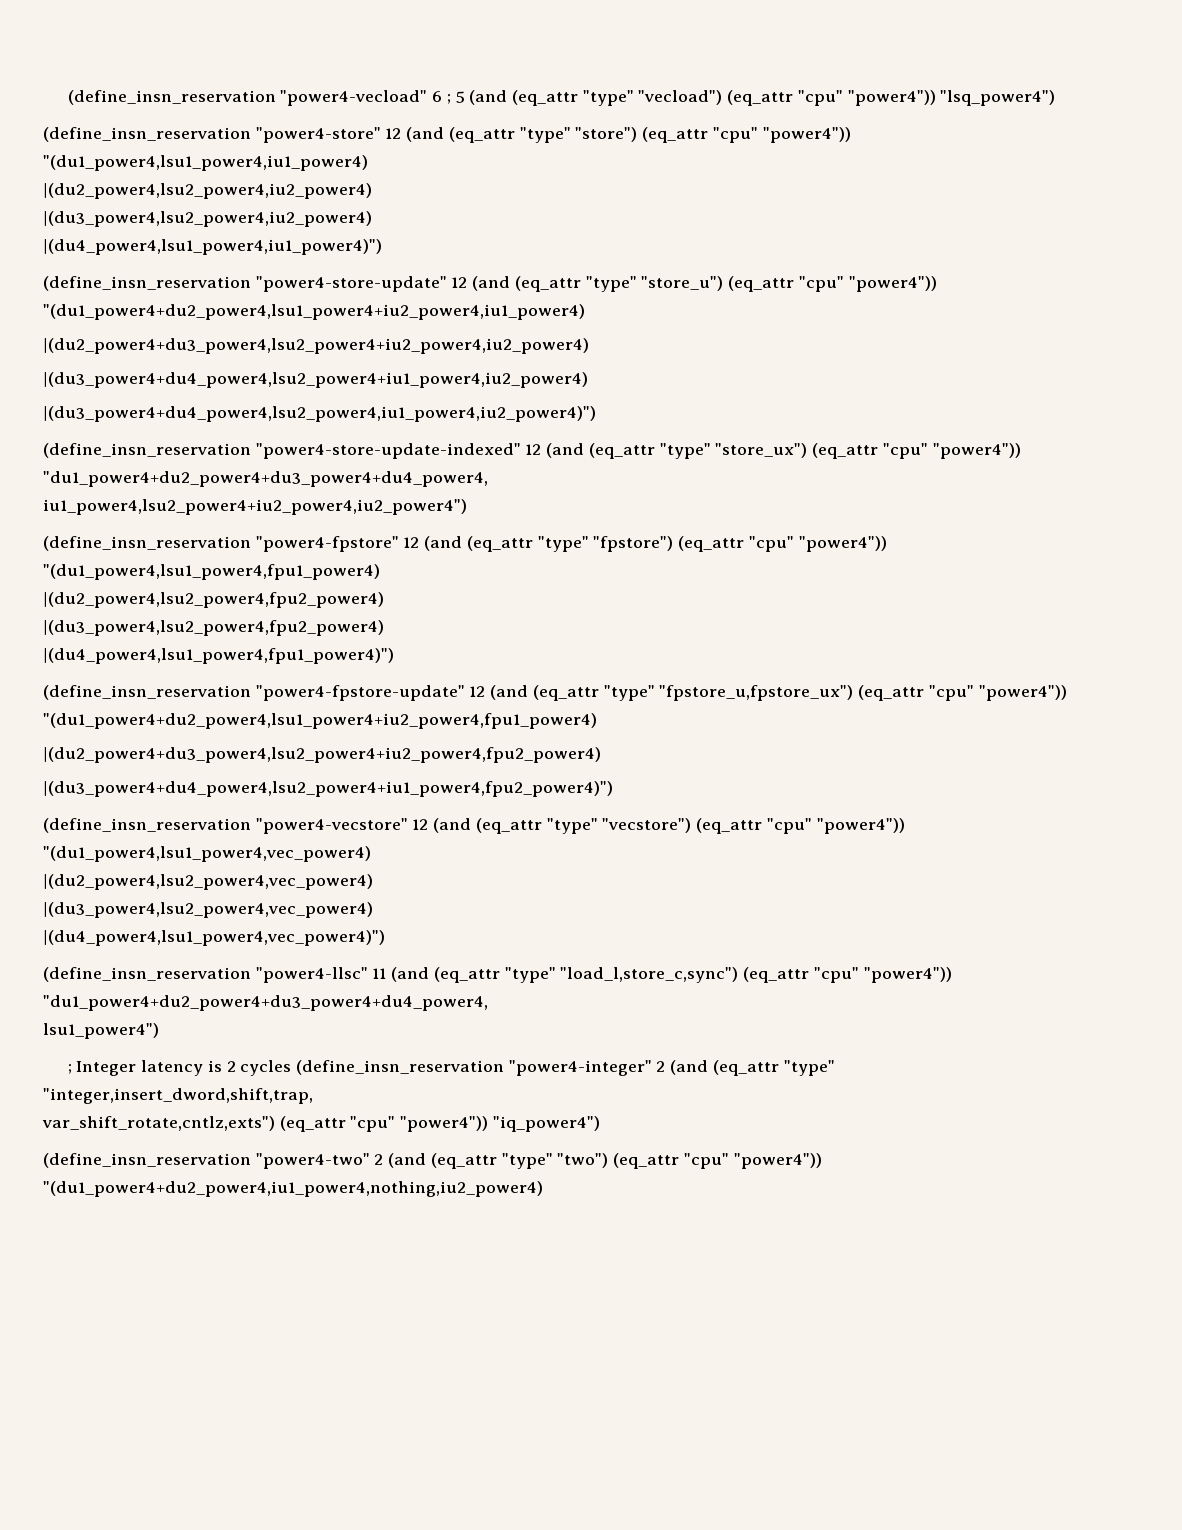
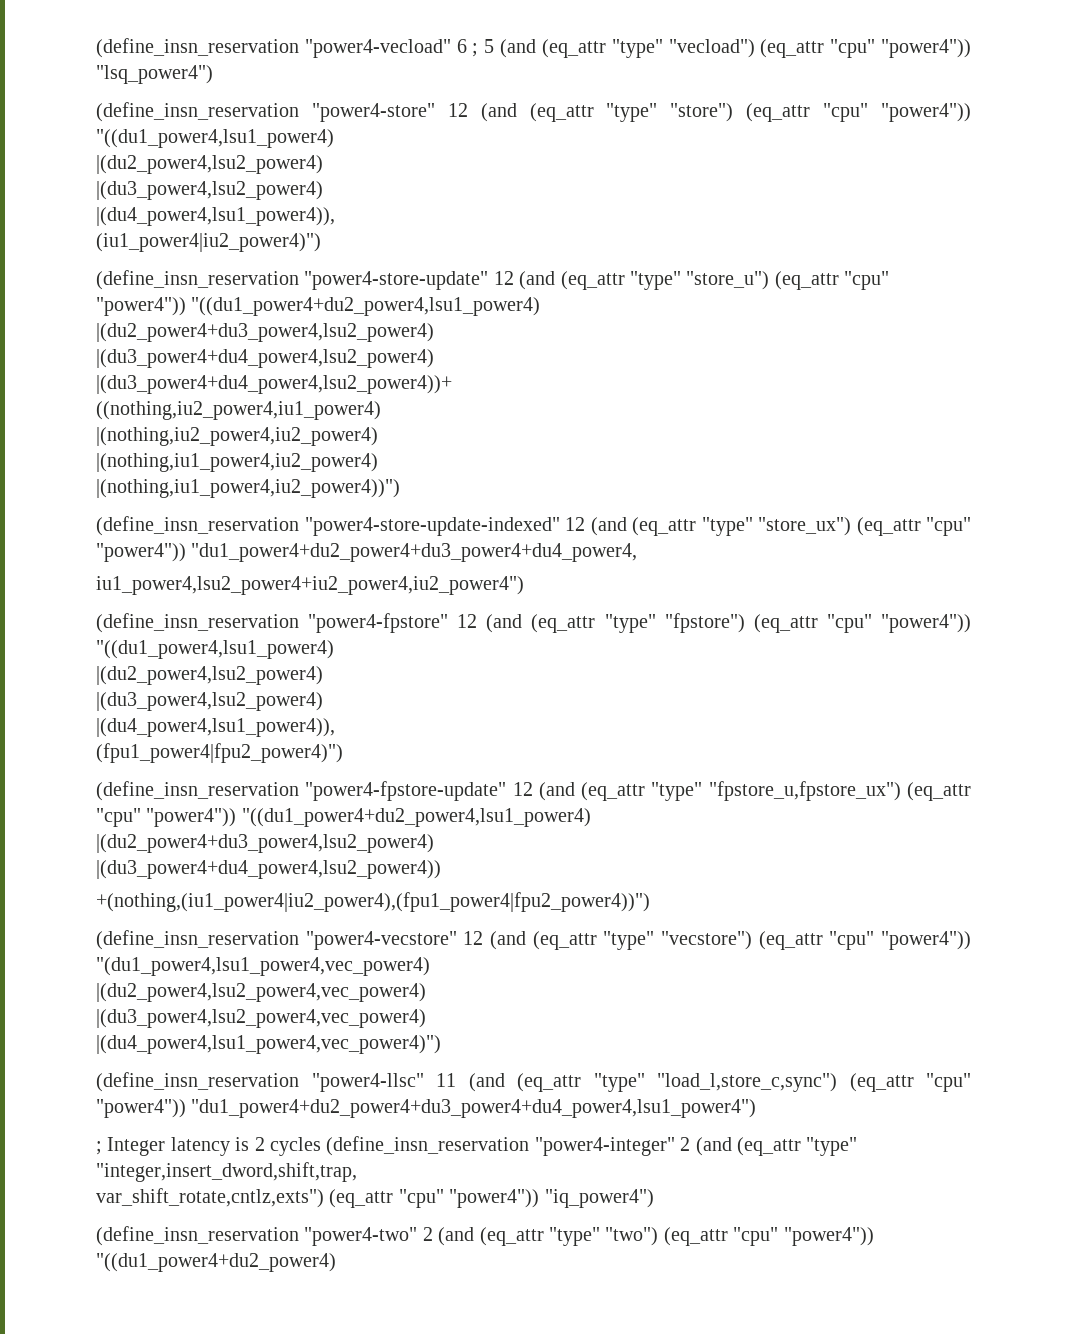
- (define_insn_reservation "power4-store" 12 (and (eq_attr "type" "store") (eq_attr "cpu" "power4")) "(du1_power4,lsu1_power4,iu1_power4)
- |(du2_power4,lsu2_power4,iu2_power4)
- |(du3_power4,lsu2_power4,iu2_power4)
- |(du4_power4,lsu1_power4,iu1_power4)")
+ (define_insn_reservation "power4-store" 12 (and (eq_attr "type" "store") (eq_attr "cpu" "power4")) "((du1_power4,lsu1_power4)
+ |(du2_power4,lsu2_power4)
+ |(du3_power4,lsu2_power4)
+ |(du4_power4,lsu1_power4)),
+ (iu1_power4|iu2_power4)")
- (define_insn_reservation "power4-store-update" 12 (and (eq_attr "type" "store_u") (eq_attr "cpu" "power4")) "(du1_power4+du2_power4,lsu1_power4+iu2_power4,iu1_power4)
- |(du2_power4+du3_power4,lsu2_power4+iu2_power4,iu2_power4)
- |(du3_power4+du4_power4,lsu2_power4+iu1_power4,iu2_power4)
- |(du3_power4+du4_power4,lsu2_power4,iu1_power4,iu2_power4)")
+ (define_insn_reservation "power4-store-update" 12 (and (eq_attr "type" "store_u") (eq_attr "cpu" "power4")) "((du1_power4+du2_power4,lsu1_power4)
+ |(du2_power4+du3_power4,lsu2_power4)
+ |(du3_power4+du4_power4,lsu2_power4)
+ |(du3_power4+du4_power4,lsu2_power4))+
+ ((nothing,iu2_power4,iu1_power4)
+ |(nothing,iu2_power4,iu2_power4)
+ |(nothing,iu1_power4,iu2_power4)
+ |(nothing,iu1_power4,iu2_power4))")
- (define_insn_reservation "power4-fpstore" 12 (and (eq_attr "type" "fpstore") (eq_attr "cpu" "power4")) "(du1_power4,lsu1_power4,fpu1_power4)
- |(du2_power4,lsu2_power4,fpu2_power4)
- |(du3_power4,lsu2_power4,fpu2_power4)
- |(du4_power4,lsu1_power4,fpu1_power4)")
+ (define_insn_reservation "power4-fpstore" 12 (and (eq_attr "type" "fpstore") (eq_attr "cpu" "power4")) "((du1_power4,lsu1_power4)
+ |(du2_power4,lsu2_power4)
+ |(du3_power4,lsu2_power4)
+ |(du4_power4,lsu1_power4)),
+ (fpu1_power4|fpu2_power4)")
- (define_insn_reservation "power4-fpstore-update" 12 (and (eq_attr "type" "fpstore_u,fpstore_ux") (eq_attr "cpu" "power4")) "(du1_power4+du2_power4,lsu1_power4+iu2_power4,fpu1_power4)
- |(du2_power4+du3_power4,lsu2_power4+iu2_power4,fpu2_power4)
- |(du3_power4+du4_power4,lsu2_power4+iu1_power4,fpu2_power4)")
+ (define_insn_reservation "power4-fpstore-update" 12 (and (eq_attr "type" "fpstore_u,fpstore_ux") (eq_attr "cpu" "power4")) "((du1_power4+du2_power4,lsu1_power4)
+ |(du2_power4+du3_power4,lsu2_power4)
+ |(du3_power4+du4_power4,lsu2_power4))
+ +(nothing,(iu1_power4|iu2_power4),(fpu1_power4|fpu2_power4))")
- (define_insn_reservation "power4-llsc" 11 (and (eq_attr "type" "load_l,store_c,sync") (eq_attr "cpu" "power4")) "du1_power4+du2_power4+du3_power4+du4_power4,
- lsu1_power4")
+ (define_insn_reservation "power4-llsc" 11 (and (eq_attr "type" "load_l,store_c,sync") (eq_attr "cpu" "power4")) "du1_power4+du2_power4+du3_power4+du4_power4,lsu1_power4")
- (define_insn_reservation "power4-two" 2 (and (eq_attr "type" "two") (eq_attr "cpu" "power4")) "(du1_power4+du2_power4,iu1_power4,nothing,iu2_power4)
+ (define_insn_reservation "power4-two" 2 (and (eq_attr "type" "two") (eq_attr "cpu" "power4")) "((du1_power4+du2_power4)

